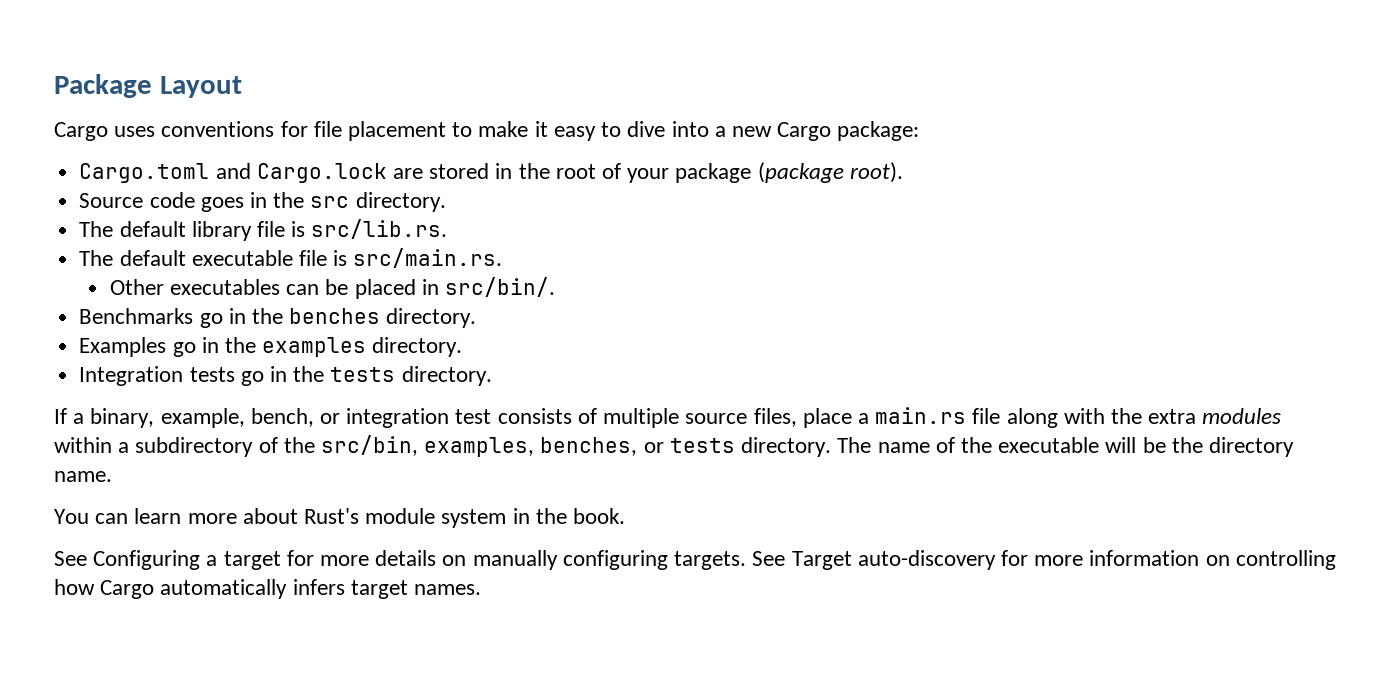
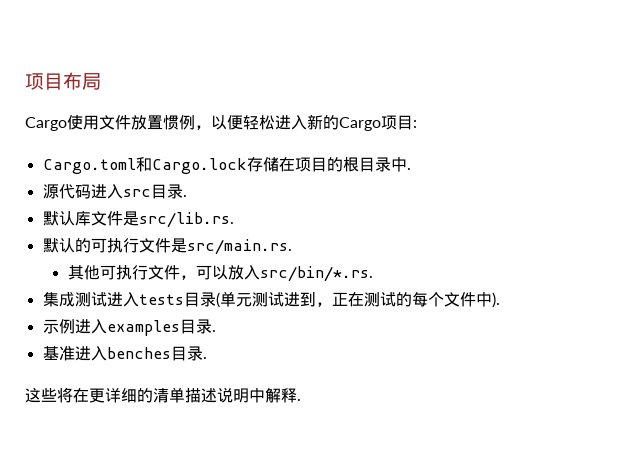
- Package Layout
- Cargo uses conventions for file placement to make it easy to dive into a new Cargo package:
- Cargo.toml and Cargo.lock are stored in the root of your package (package root).
- Source code goes in the src directory.
- The default library file is src/lib.rs.
- The default executable file is src/main.rs.
- Other executables can be placed in src/bin/.
- Benchmarks go in the benches directory.
- Examples go in the examples directory.
- Integration tests go in the tests directory.
- If a binary, example, bench, or integration test consists of multiple source files, place a main.rs file along with the extra modules within a subdirectory of the src/bin, examples, benches, or tests directory. The name of the executable will be the directory name.
- You can learn more about Rust's module system in the book.
- See Configuring a target for more details on manually configuring targets. See Target auto-discovery for more information on controlling how Cargo automatically infers target names.
+ 项目布局
+ Cargo使用文件放置惯例，以便轻松进入新的Cargo项目:
+ Cargo.toml和Cargo.lock存储在项目的根目录中.
+ 源代码进入src目录.
+ 默认库文件是src/lib.rs.
+ 默认的可执行文件是src/main.rs.
+ 其他可执行文件，可以放入src/bin/*.rs.
+ 集成测试进入tests目录(单元测试进到，正在测试的每个文件中).
+ 示例进入examples目录.
+ 基准进入benches目录.
+ 这些将在更详细的清单描述说明中解释.

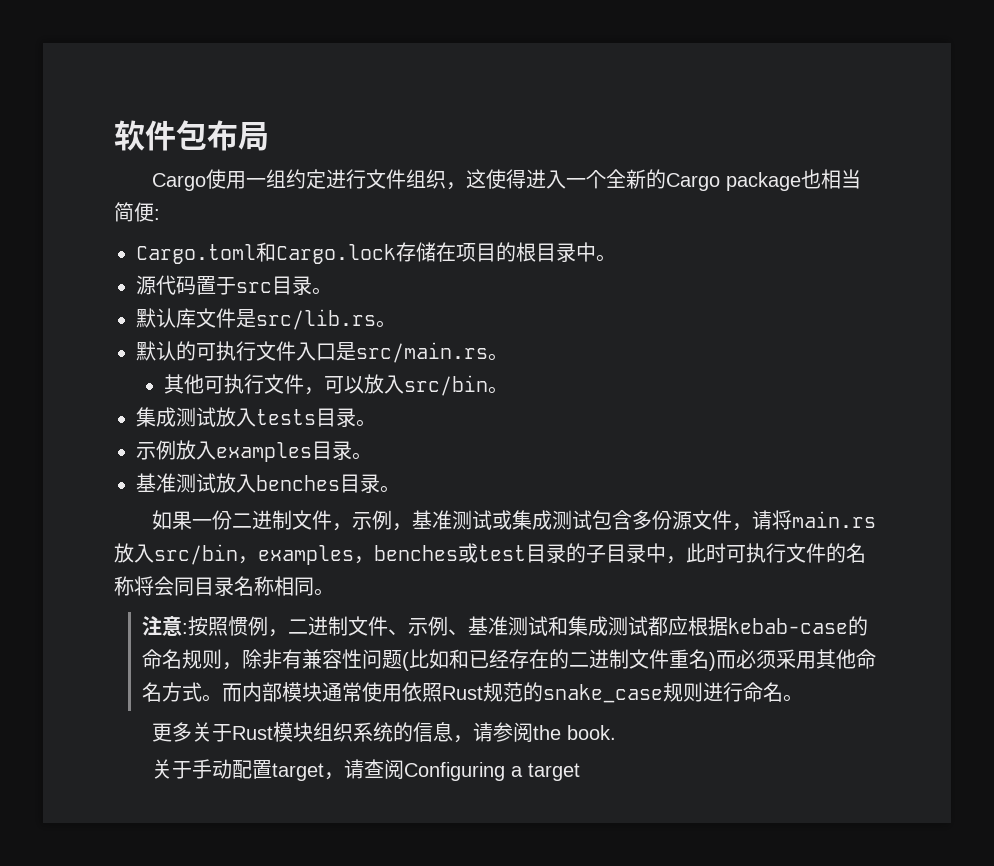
- 项目布局
+ 软件包布局
- Cargo使用文件放置惯例，以便轻松进入新的Cargo项目:
+ Cargo使用一组约定进行文件组织，这使得进入一个全新的Cargo package也相当简便:
- Cargo.toml和Cargo.lock存储在项目的根目录中.
+ Cargo.toml和Cargo.lock存储在项目的根目录中。
- 源代码进入src目录.
+ 源代码置于src目录。
- 默认库文件是src/lib.rs.
+ 默认库文件是src/lib.rs。
- 默认的可执行文件是src/main.rs.
+ 默认的可执行文件入口是src/main.rs。
- 其他可执行文件，可以放入src/bin/*.rs.
- 集成测试进入tests目录(单元测试进到，正在测试的每个文件中).
- 示例进入examples目录.
- 基准进入benches目录.
- 这些将在更详细的清单描述说明中解释.
+ 其他可执行文件，可以放入src/bin。
+ 集成测试放入tests目录。
+ 示例放入examples目录。
+ 基准测试放入benches目录。
+ 如果一份二进制文件，示例，基准测试或集成测试包含多份源文件，请将main.rs放入src/bin，examples，benches或test目录的子目录中，此时可执行文件的名称将会同目录名称相同。
+ 注意:按照惯例，二进制文件、示例、基准测试和集成测试都应根据kebab-case的命名规则，除非有兼容性问题(比如和已经存在的二进制文件重名)而必须采用其他命名方式。而内部模块通常使用依照Rust规范的snake_case规则进行命名。
+ 更多关于Rust模块组织系统的信息，请参阅the book.
+ 关于手动配置target，请查阅Configuring a target

